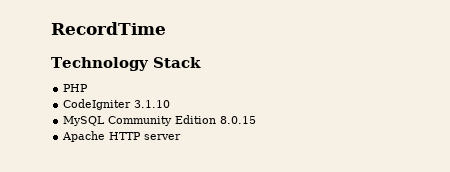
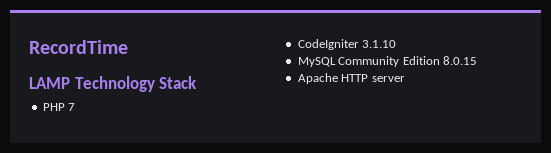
- Technology Stack
+ LAMP Technology Stack
- PHP
+ PHP 7

